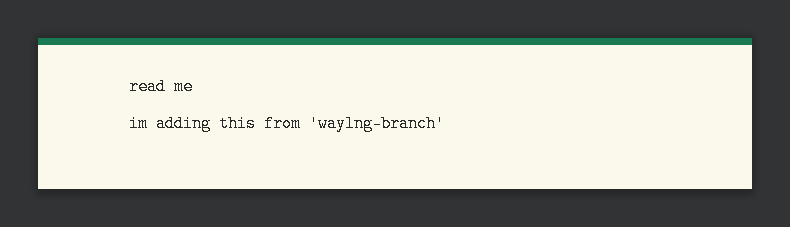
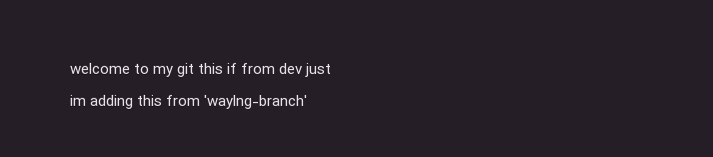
- read me
+ welcome to my git this if from dev just

